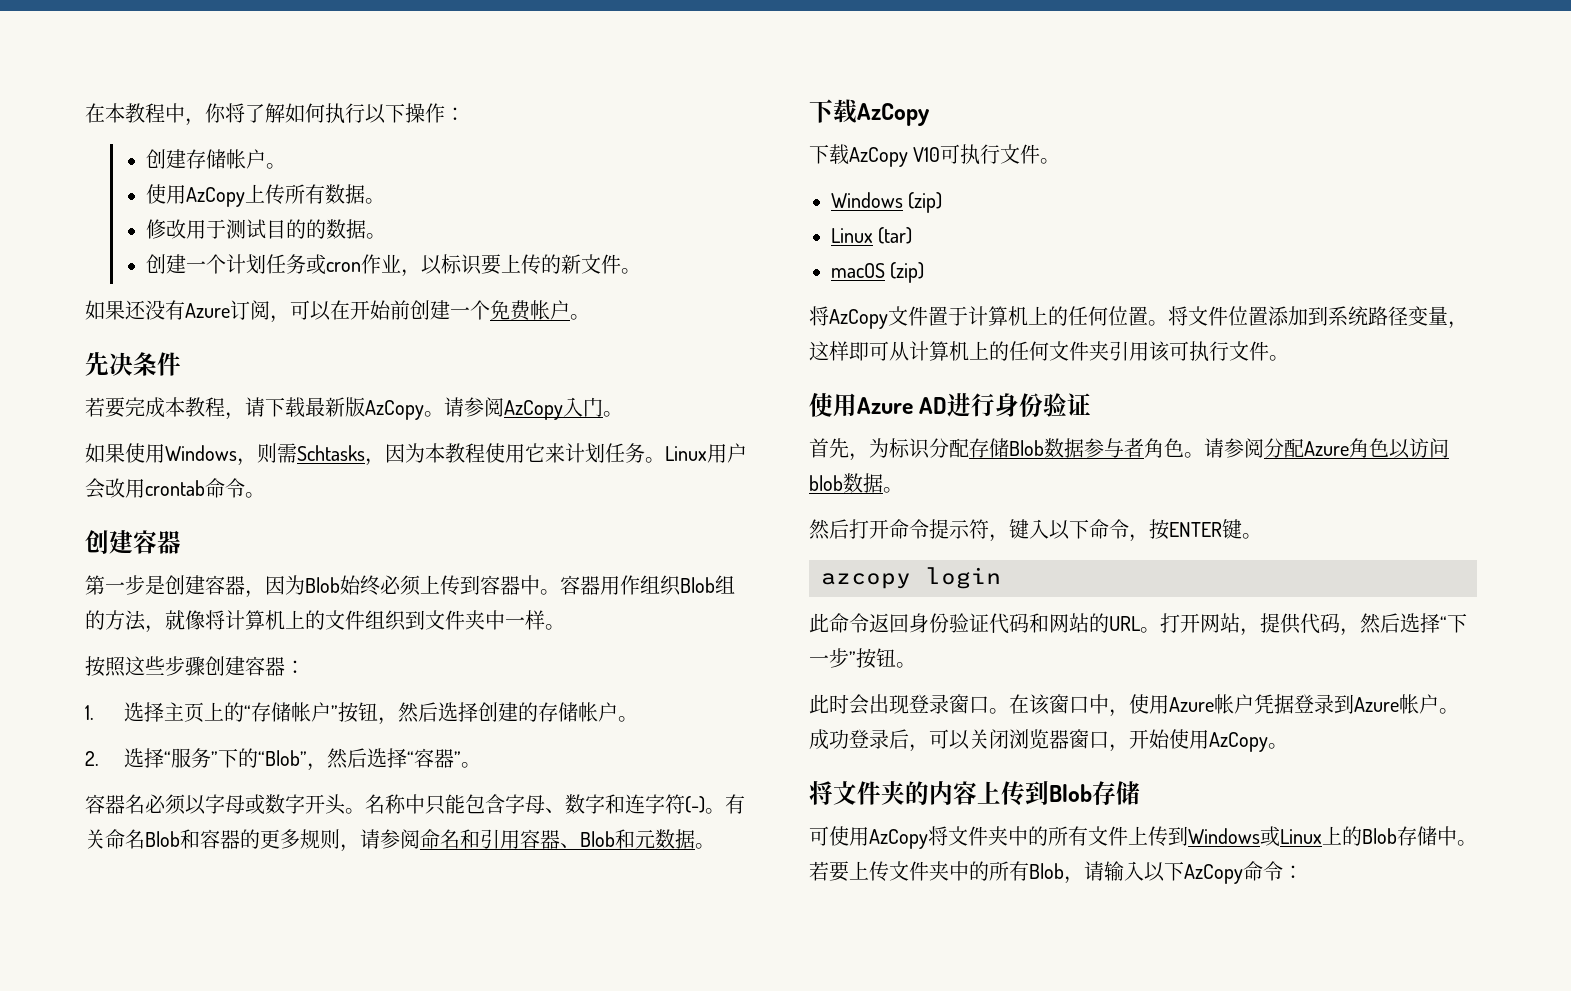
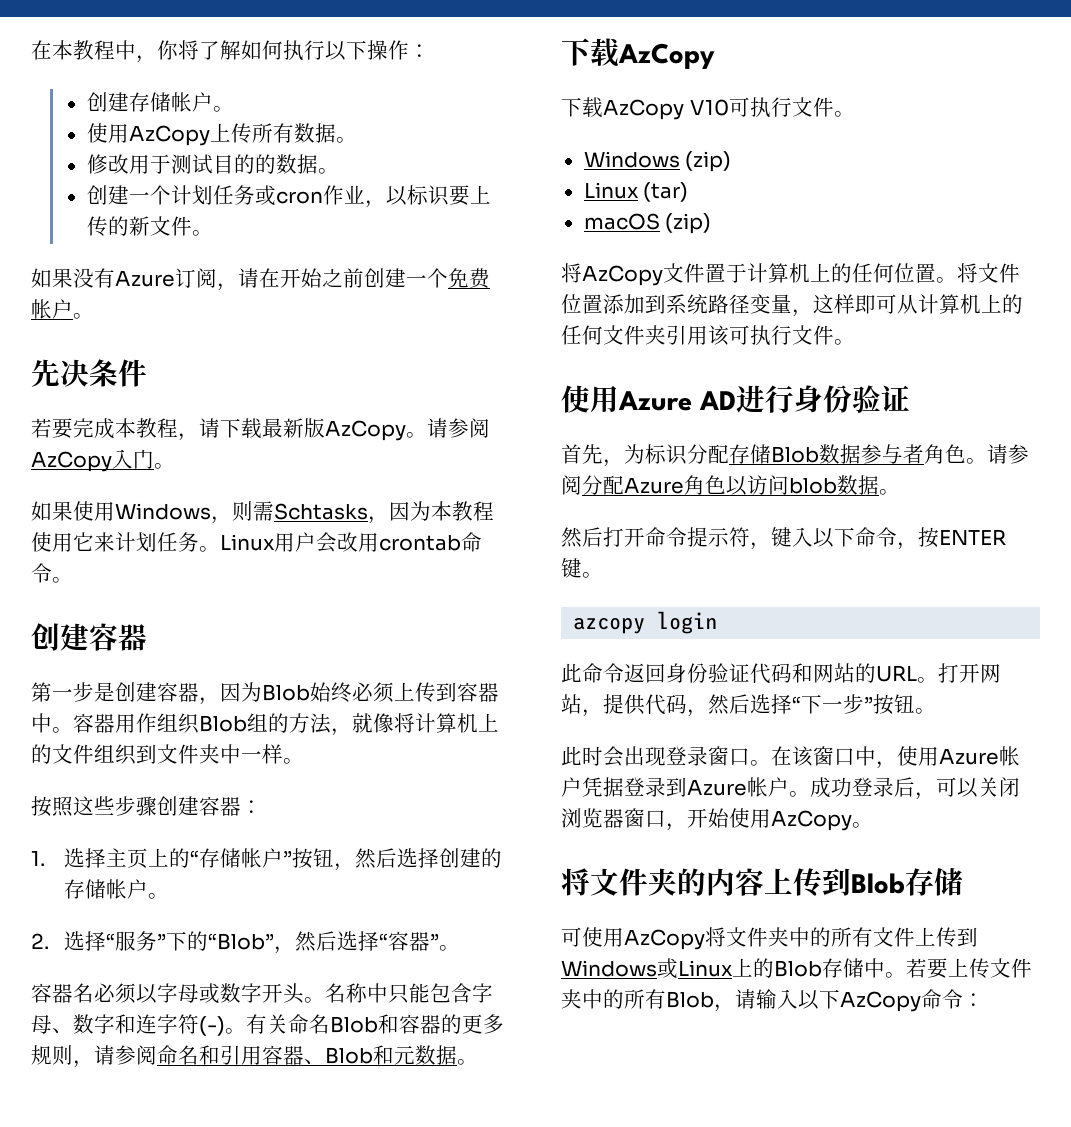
- 如果还没有Azure订阅，可以在开始前创建一个免费帐户。
+ 如果没有Azure订阅，请在开始之前创建一个免费帐户。

